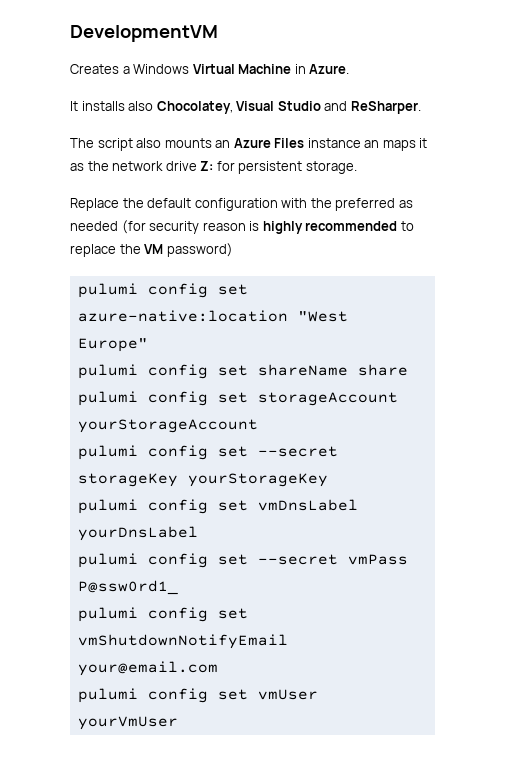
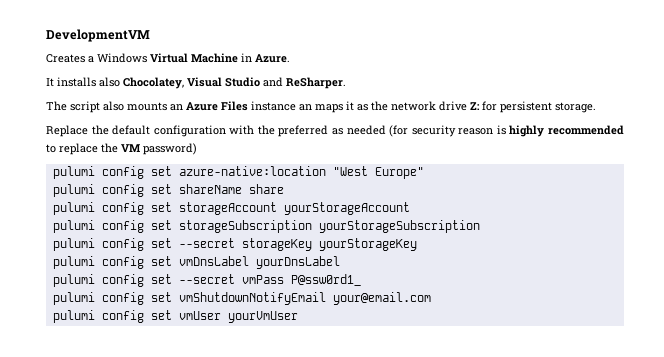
+ pulumi config set storageSubscription yourStorageSubscription

